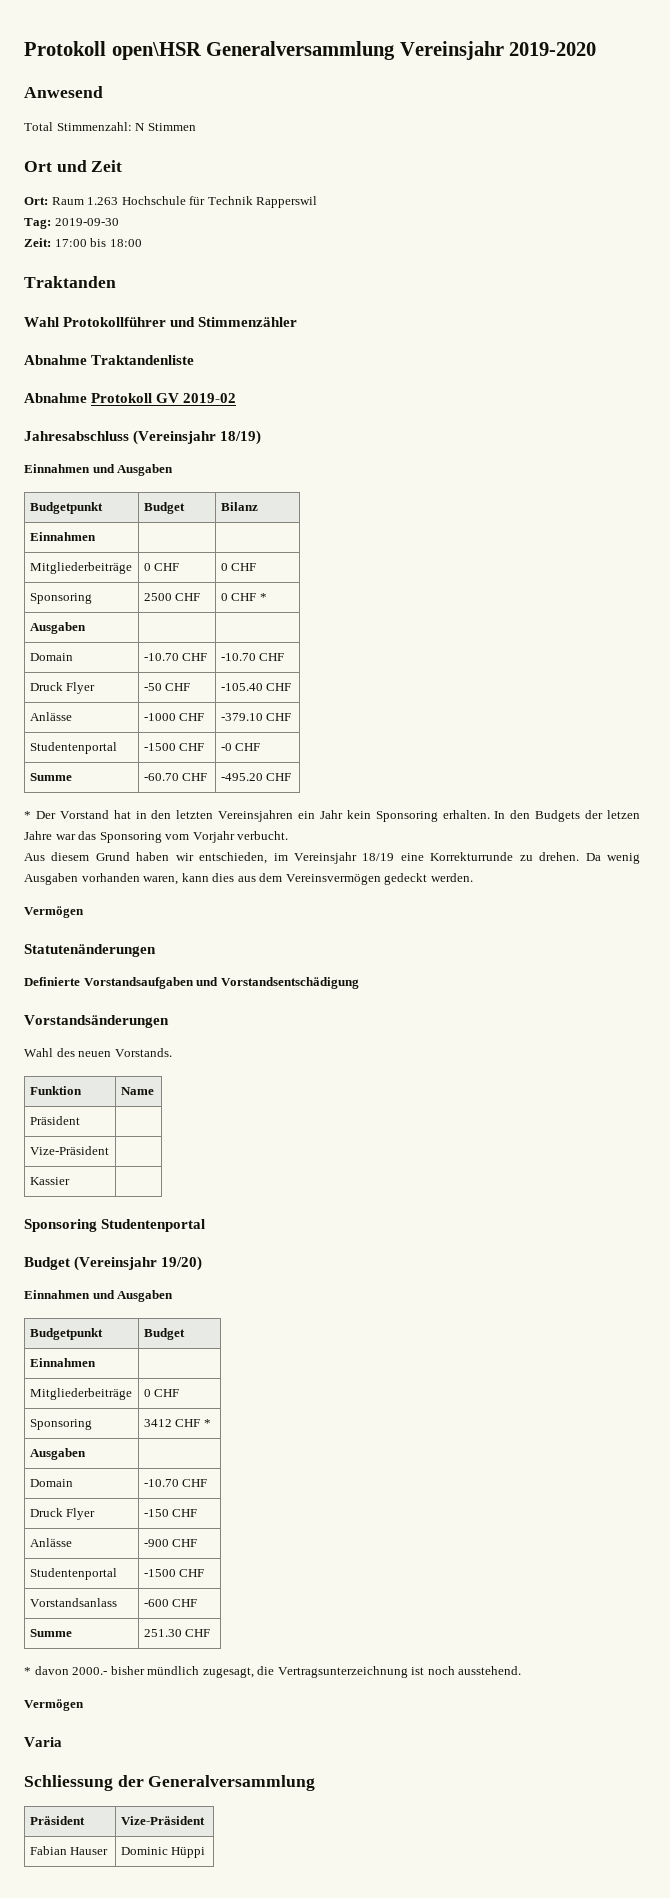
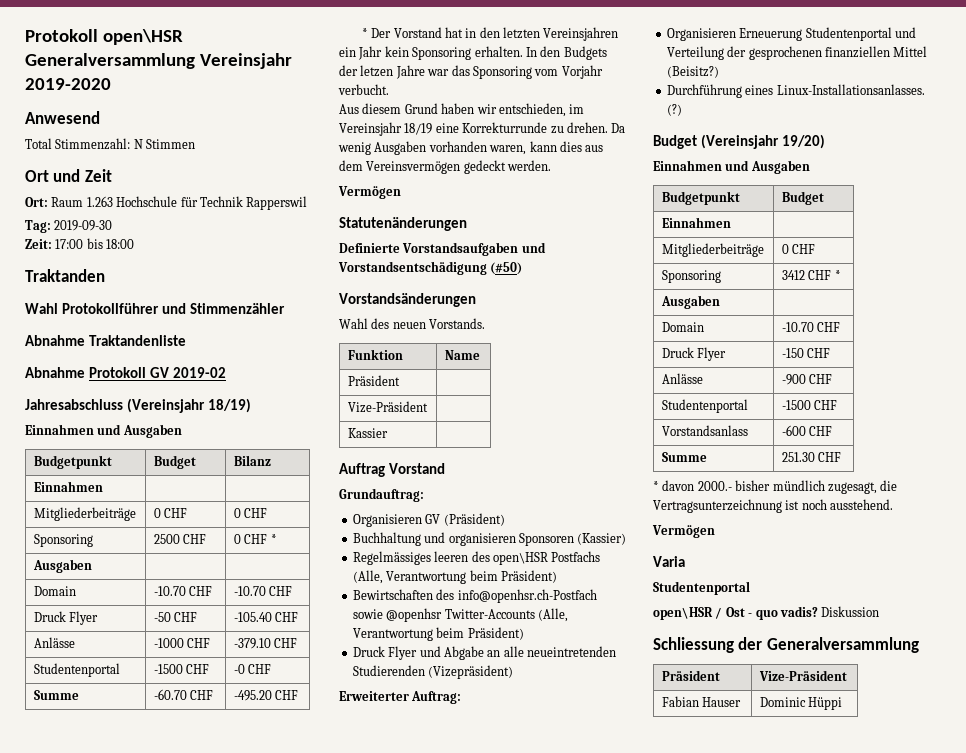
- Definierte Vorstandsaufgaben und Vorstandsentschädigung
+ Definierte Vorstandsaufgaben und Vorstandsentschädigung (#50)
- Sponsoring Studentenportal
+ Auftrag Vorstand
+ Grundauftrag:
+ Organisieren GV (Präsident)
+ Buchhaltung und organisieren Sponsoren (Kassier)
+ Regelmässiges leeren des open\HSR Postfachs (Alle, Verantwortung beim Präsident)
+ Bewirtschaften des info@openhsr.ch-Postfach sowie @openhsr Twitter-Accounts (Alle, Verantwortung beim Präsident)
+ Druck Flyer und Abgabe an alle neueintretenden Studierenden (Vizepräsident)
+ Erweiterter Auftrag:
+ Organisieren Erneuerung Studentenportal und Verteilung der gesprochenen finanziellen Mittel (Beisitz?)
+ Durchführung eines Linux-Installationsanlasses. (?)
  Varia
+ Studentenportal
+ open\HSR / Ost - quo vadis? Diskussion

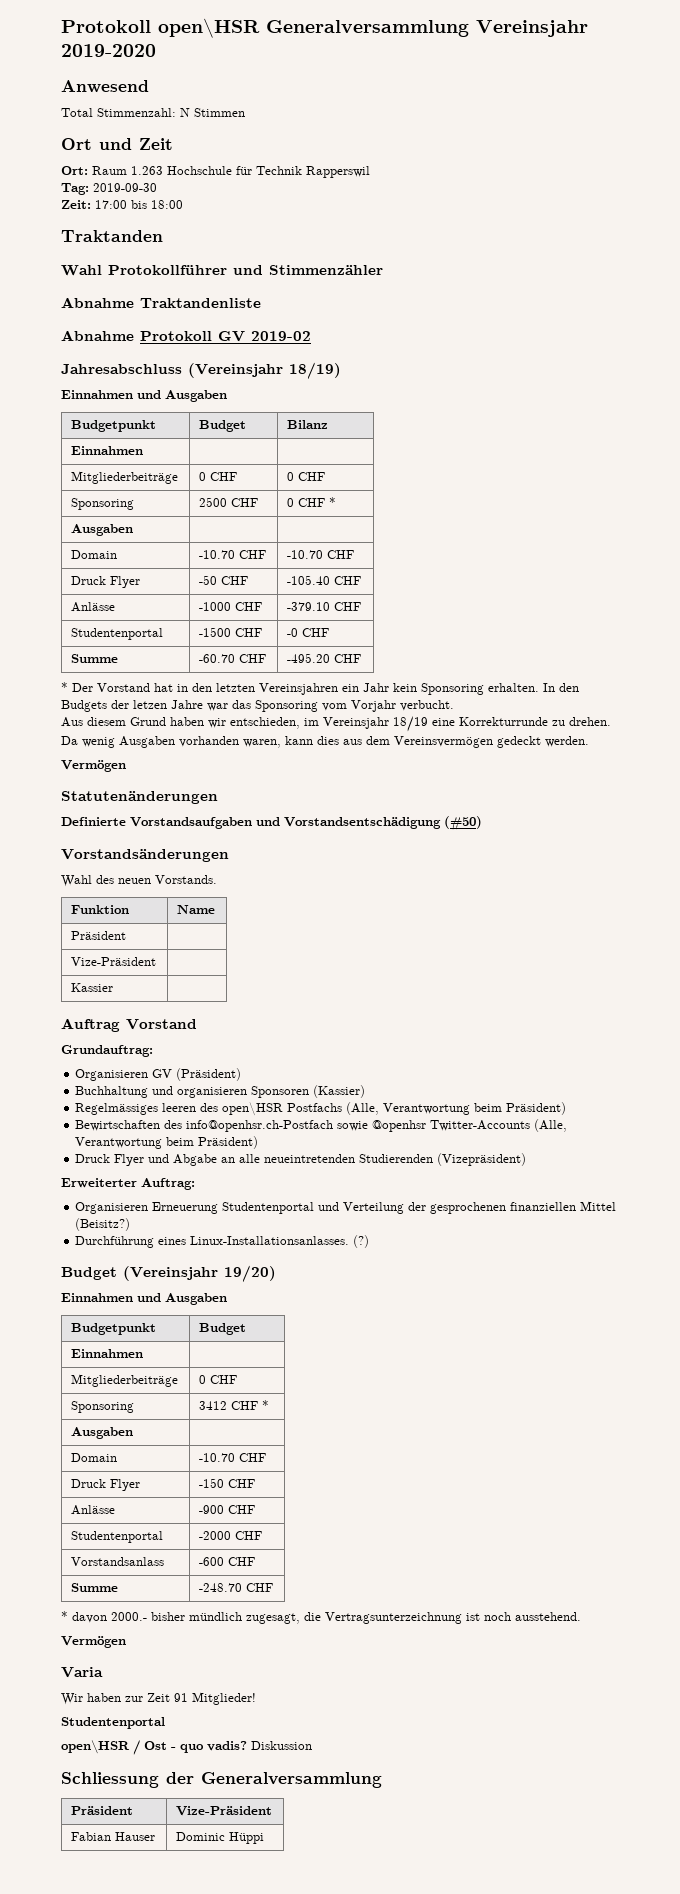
  Anlässe | -900 CHF
- Studentenportal | -1500 CHF
+ Studentenportal | -2000 CHF
- Summe | 251.30 CHF
+ Summe | -248.70 CHF
+ Wir haben zur Zeit 91 Mitglieder!

